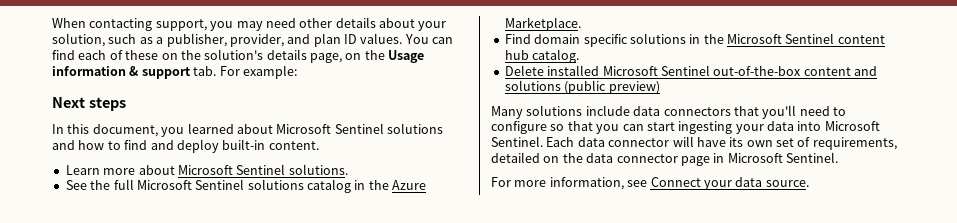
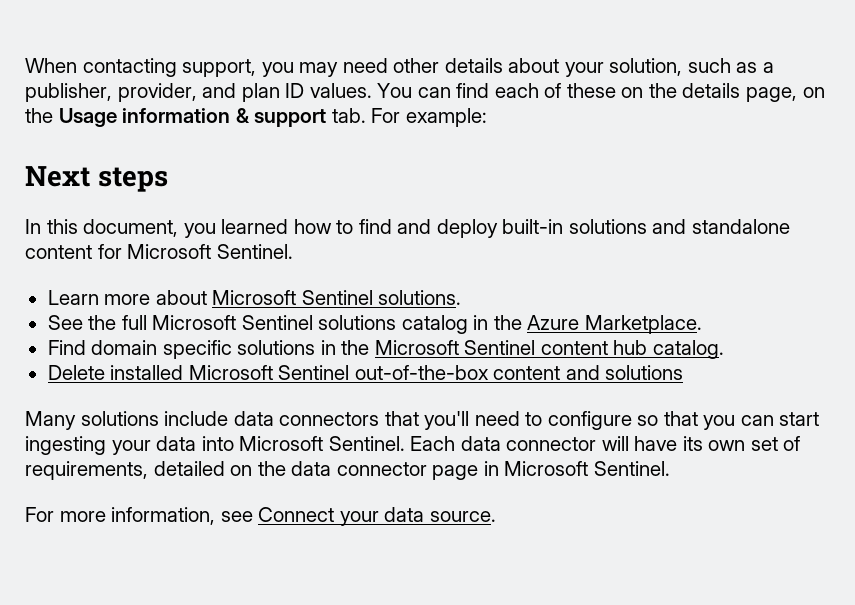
- You can find each of these on the solution's details page, on the Usage information & support tab. For example:
+ You can find each of these on the details page, on the Usage information & support tab. For example:
- In this document, you learned about Microsoft Sentinel solutions and how to find and deploy built-in content.
+ In this document, you learned how to find and deploy built-in solutions and standalone content for Microsoft Sentinel.
- Delete installed Microsoft Sentinel out-of-the-box content and solutions (public preview)
+ Delete installed Microsoft Sentinel out-of-the-box content and solutions

